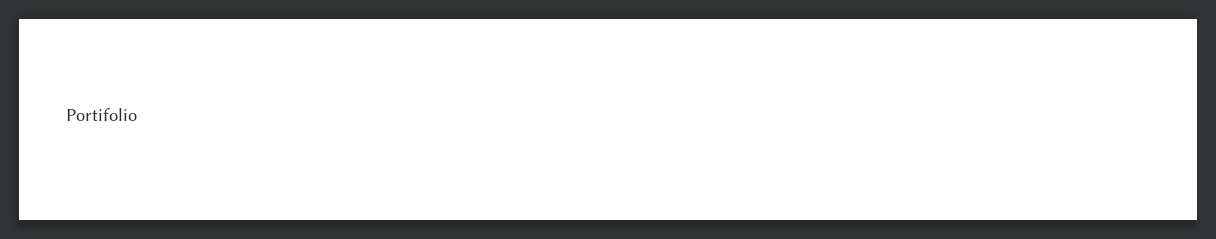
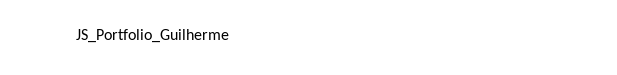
- Portifolio
+ JS_Portfolio_Guilherme

